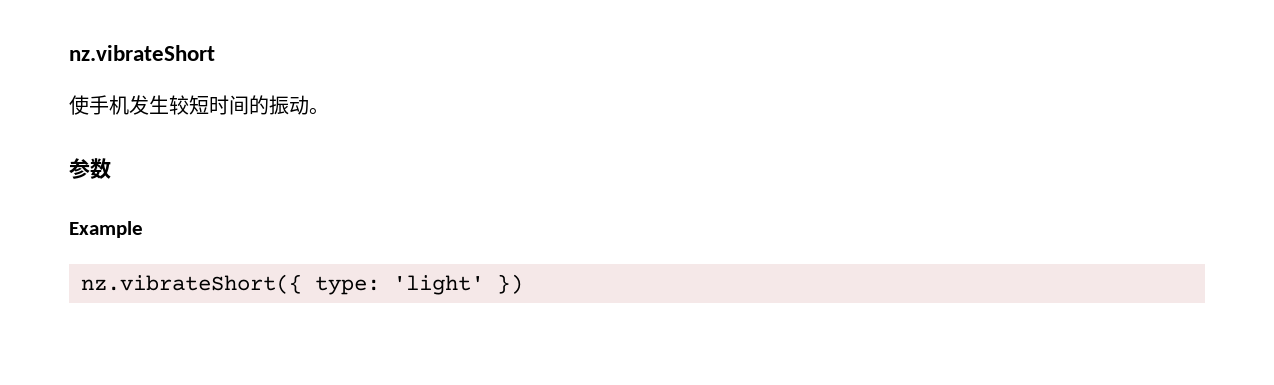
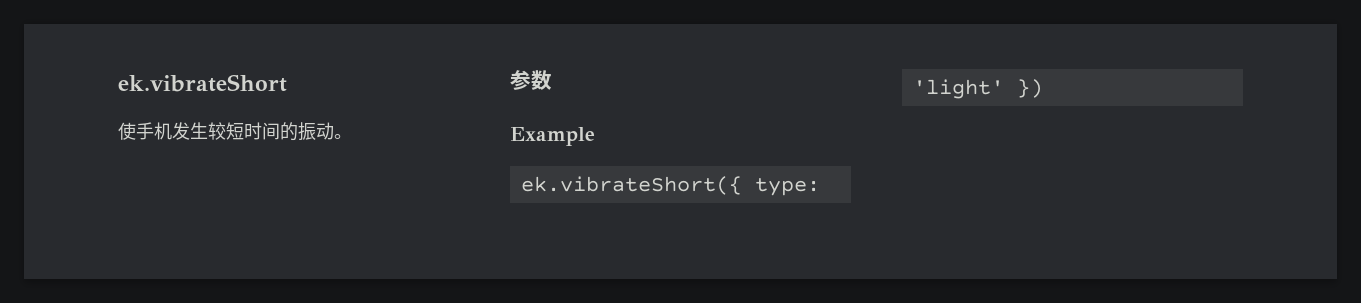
- nz.vibrateShort
+ ek.vibrateShort
- nz.vibrateShort({ type: 'light' })
+ ek.vibrateShort({ type: 'light' })

